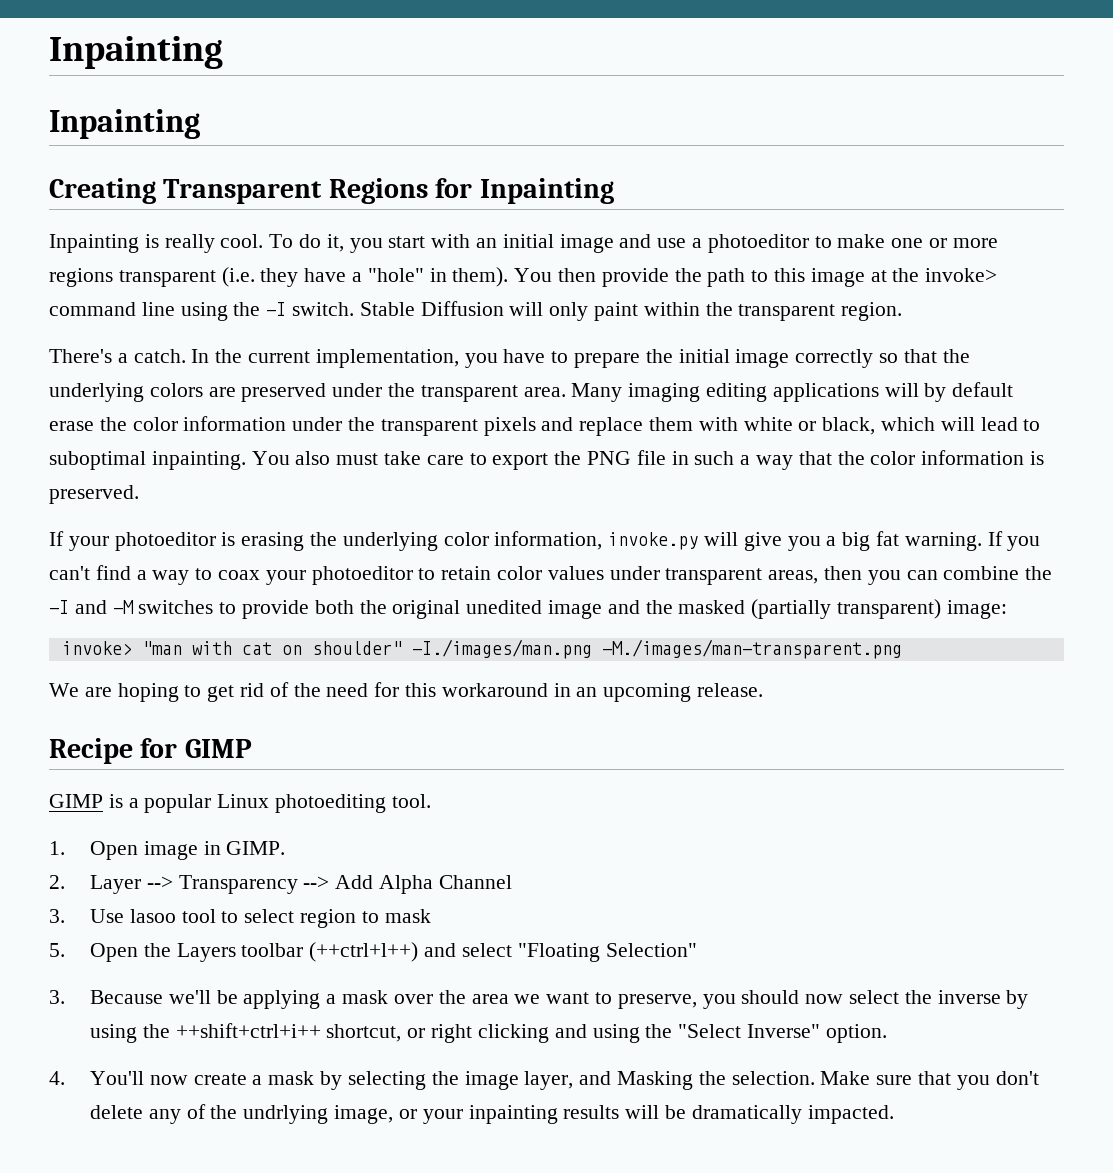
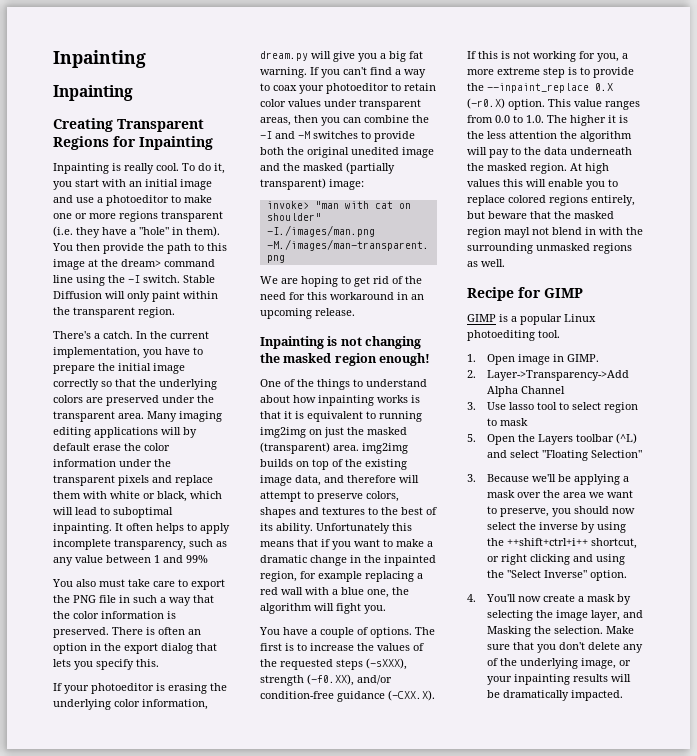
- You then provide the path to this image at the invoke> command line using the -I switch.
+ You then provide the path to this image at the dream> command line using the -I switch.
- Many imaging editing applications will by default erase the color information under the transparent pixels and replace them with white or black, which will lead to suboptimal inpainting. You also must take care to export the PNG file in such a way that the color information is preserved.
+ Many imaging editing applications will by default erase the color information under the transparent pixels and replace them with white or black, which will lead to suboptimal inpainting. It often helps to apply incomplete transparency, such as any value between 1 and 99%
+ You also must take care to export the PNG file in such a way that the color information is preserved. There is often an option in the export dialog that lets you specify this.
- If your photoeditor is erasing the underlying color information, invoke.py will give you a big fat warning.
+ If your photoeditor is erasing the underlying color information, dream.py will give you a big fat warning.
+ Inpainting is not changing the masked region enough!
+ One of the things to understand about how inpainting works is that it is equivalent to running img2img on just the masked (transparent) area. img2img builds on top of the existing image data, and therefore will attempt to preserve colors, shapes and textures to the best of its ability. Unfortunately this means that if you want to make a dramatic change in the inpainted region, for example replacing a red wall with a blue one, the algorithm will fight you.
+ You have a couple of options. The first is to increase the values of the requested steps (-sXXX), strength (-f0.XX), and/or condition-free guidance (-CXX.X). If this is not working for you, a more extreme step is to provide the --inpaint_replace 0.X (-r0.X) option. This value ranges from 0.0 to 1.0. The higher it is the less attention the algorithm will pay to the data underneath the masked region. At high values this will enable you to replace colored regions entirely, but beware that the masked region mayl not blend in with the surrounding unmasked regions as well.
- 2. Layer --> Transparency --> Add Alpha Channel
+ 2. Layer->Transparency->Add Alpha Channel
- 3. Use lasoo tool to select region to mask
+ 3. Use lasso tool to select region to mask
- 5. Open the Layers toolbar (++ctrl+l++) and select "Floating Selection"
+ 5. Open the Layers toolbar (^L) and select "Floating Selection"
- Make sure that you don't delete any of the undrlying image, or your inpainting results will be dramatically impacted.
+ Make sure that you don't delete any of the underlying image, or your inpainting results will be dramatically impacted.

